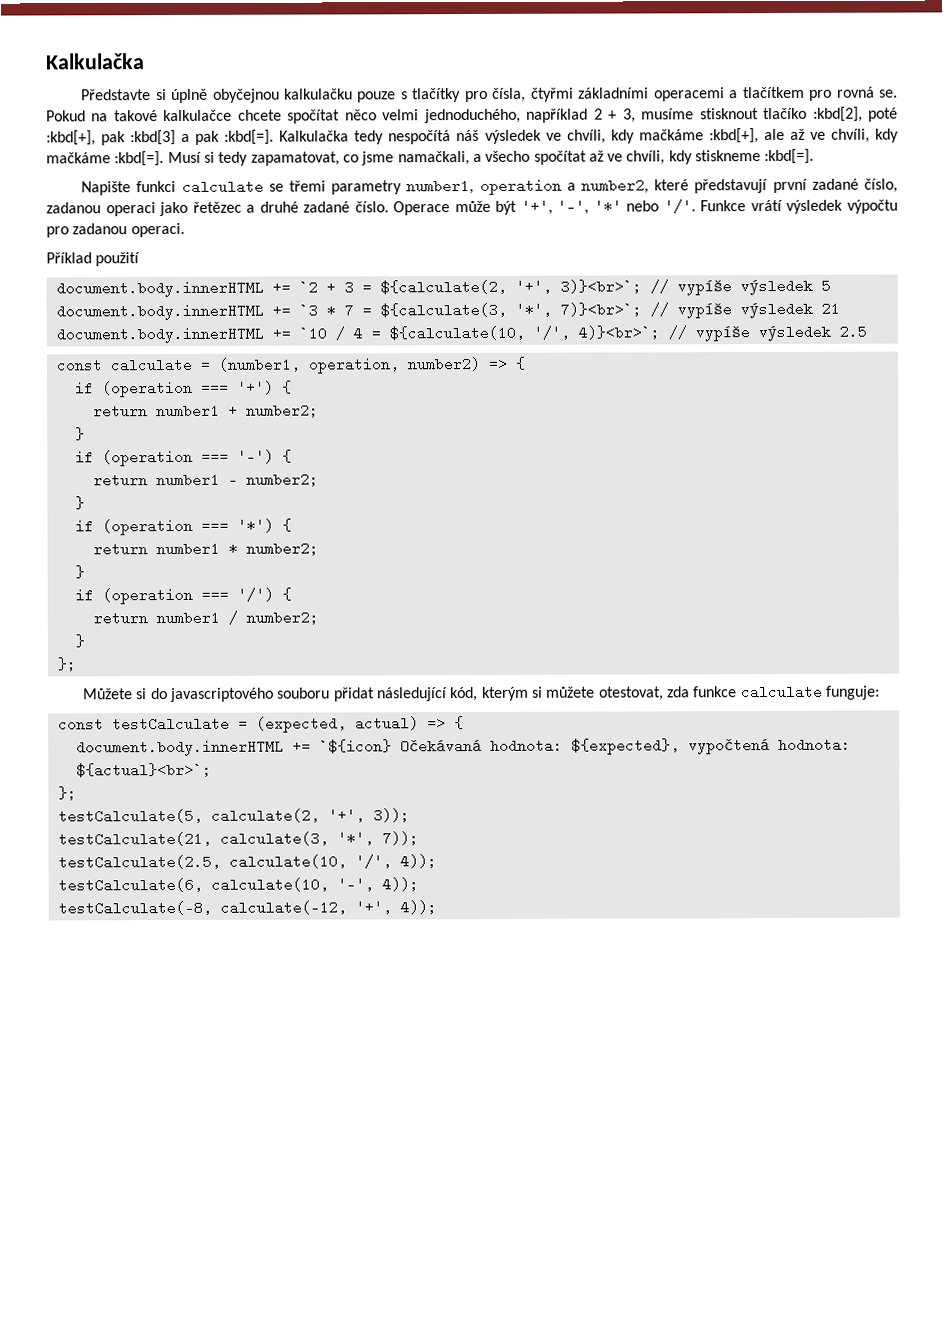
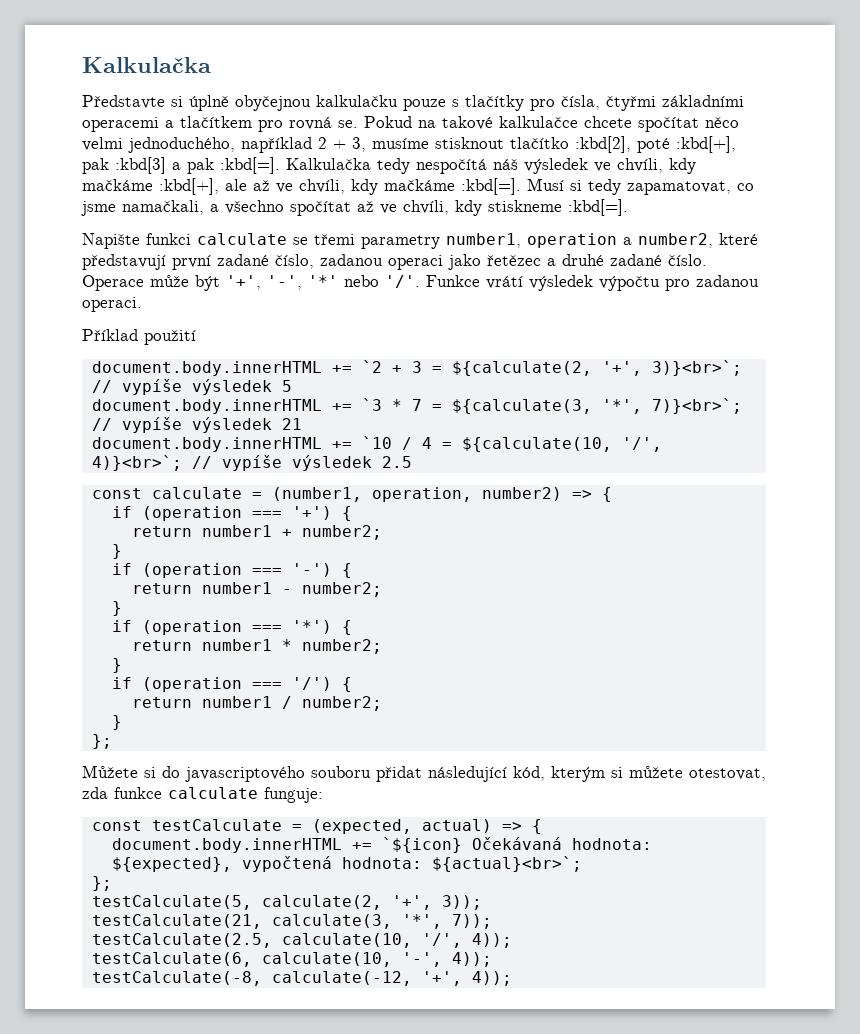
- Pokud na takové kalkulačce chcete spočítat něco velmi jednoduchého, například 2 + 3, musíme stisknout tlačíko :kbd[2], poté :kbd[+], pak :kbd[3] a pak :kbd[=].
+ Pokud na takové kalkulačce chcete spočítat něco velmi jednoduchého, například 2 + 3, musíme stisknout tlačítko :kbd[2], poté :kbd[+], pak :kbd[3] a pak :kbd[=].
- Musí si tedy zapamatovat, co jsme namačkali, a všecho spočítat až ve chvíli, kdy stiskneme :kbd[=].
+ Musí si tedy zapamatovat, co jsme namačkali, a všechno spočítat až ve chvíli, kdy stiskneme :kbd[=].

